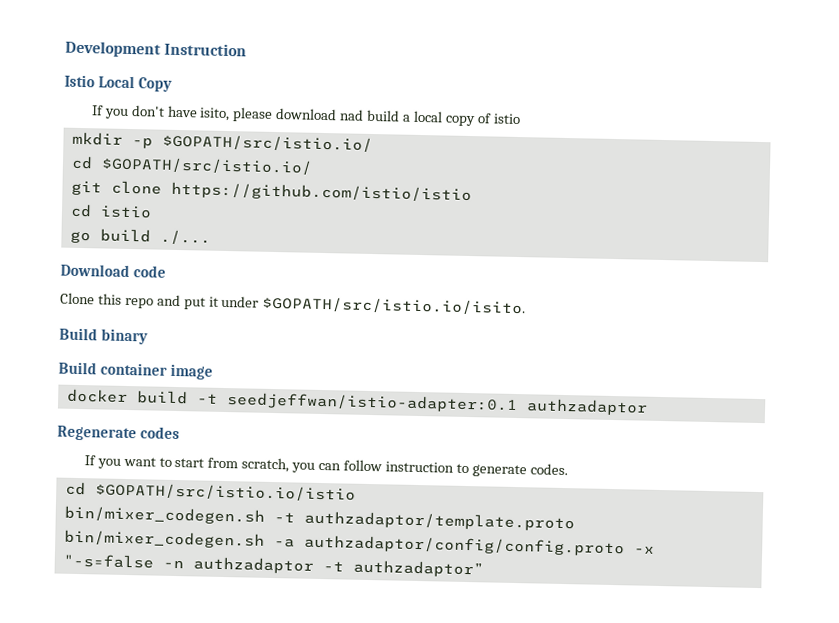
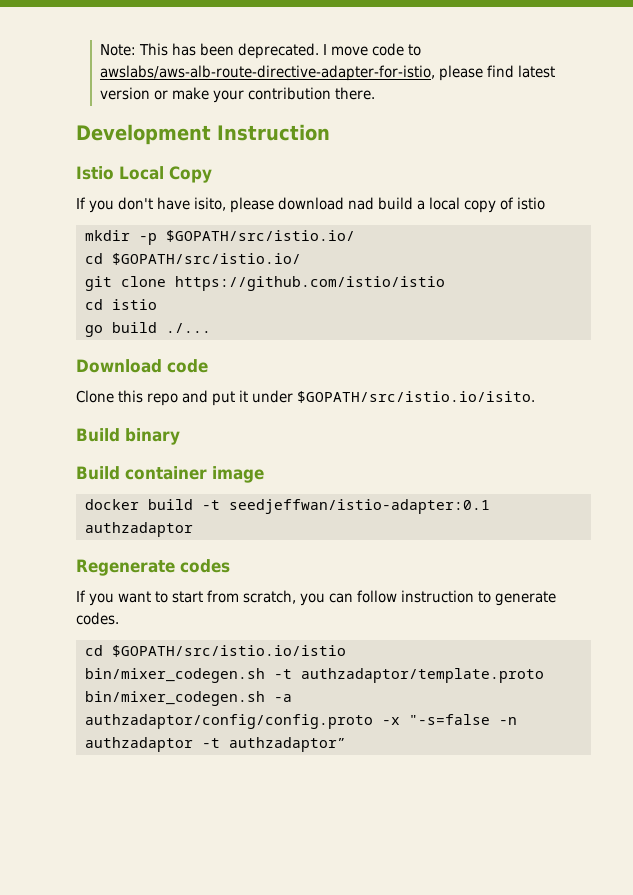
+ Note: This has been deprecated. I move code to awslabs/aws-alb-route-directive-adapter-for-istio, please find latest version or make your contribution there.

